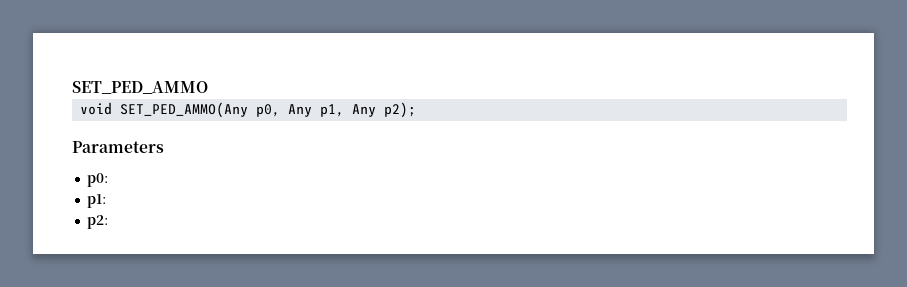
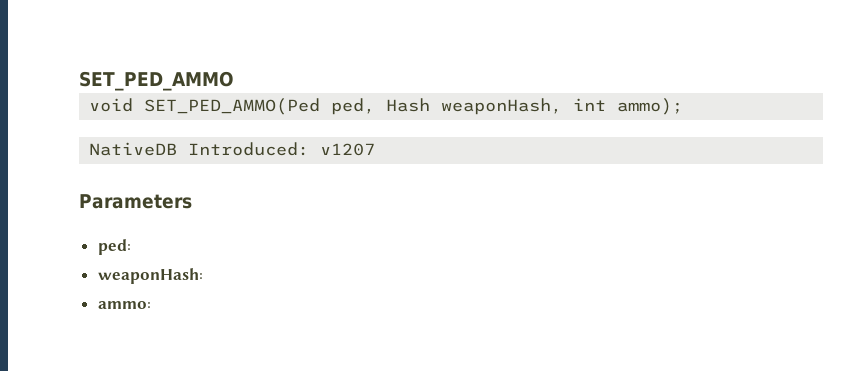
- void SET_PED_AMMO(Any p0, Any p1, Any p2);
+ void SET_PED_AMMO(Ped ped, Hash weaponHash, int ammo);
+ NativeDB Introduced: v1207
  Parameters
- p0:
- p1:
- p2:
+ ped:
+ weaponHash:
+ ammo:

